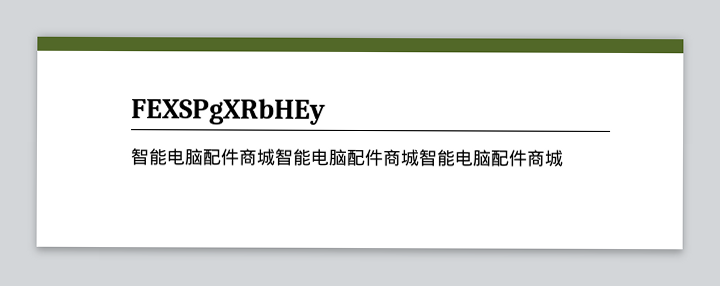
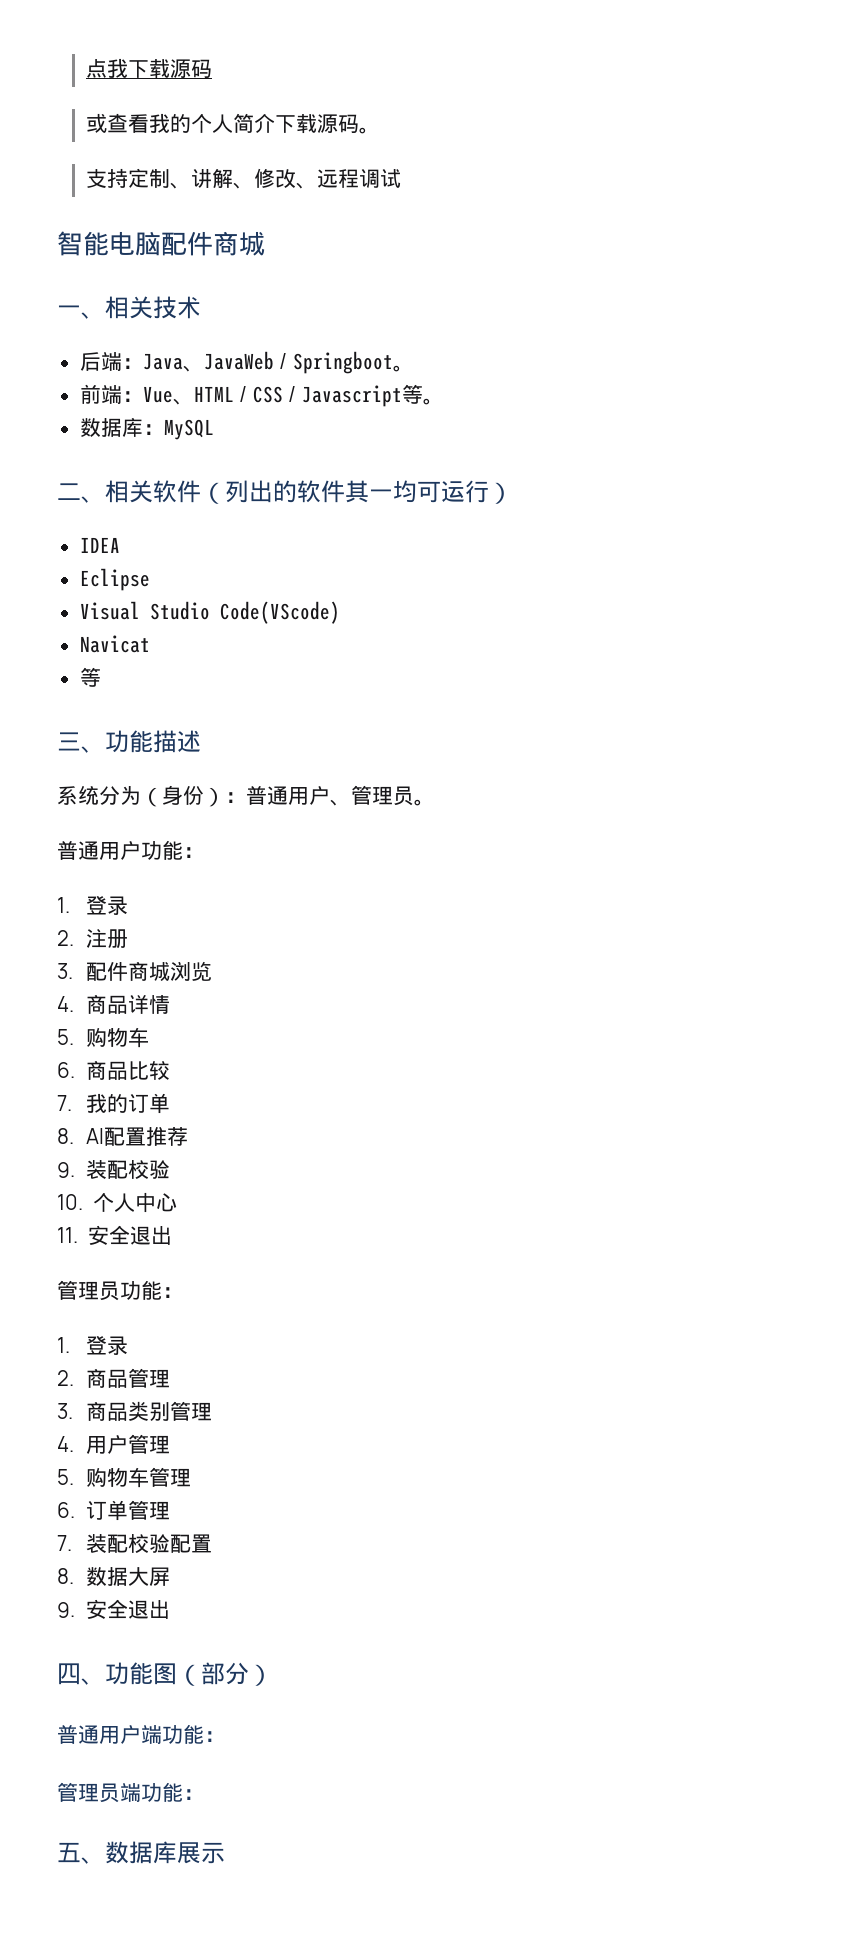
- FEXSPgXRbHEy
- 智能电脑配件商城智能电脑配件商城智能电脑配件商城
+ 点我下载源码
+ 或查看我的个人简介下载源码。
+ 支持定制、讲解、修改、远程调试
+ 智能电脑配件商城
+ 一、相关技术
+ 后端：Java、JavaWeb / Springboot。
+ 前端：Vue、HTML / CSS / Javascript等。
+ 数据库：MySQL
+ 二、相关软件（列出的软件其一均可运行）
+ IDEA
+ Eclipse
+ Visual Studio Code(VScode)
+ Navicat
+ 等
+ 三、功能描述
+ 系统分为（身份）：普通用户、管理员。
+ 普通用户功能：
+ 1.登录
+ 2.注册
+ 3.配件商城浏览
+ 4.商品详情
+ 5.购物车
+ 6.商品比较
+ 7.我的订单
+ 8. AI配置推荐
+ 9.装配校验
+ 10.个人中心
+ 11.安全退出
+ 管理员功能：
+ 1.登录
+ 2.商品管理
+ 3.商品类别管理
+ 4.用户管理
+ 5.购物车管理
+ 6.订单管理
+ 7.装配校验配置
+ 8.数据大屏
+ 9.安全退出
+ 四、功能图（部分）
+ 普通用户端功能：
+ 管理员端功能：
+ 五、数据库展示

